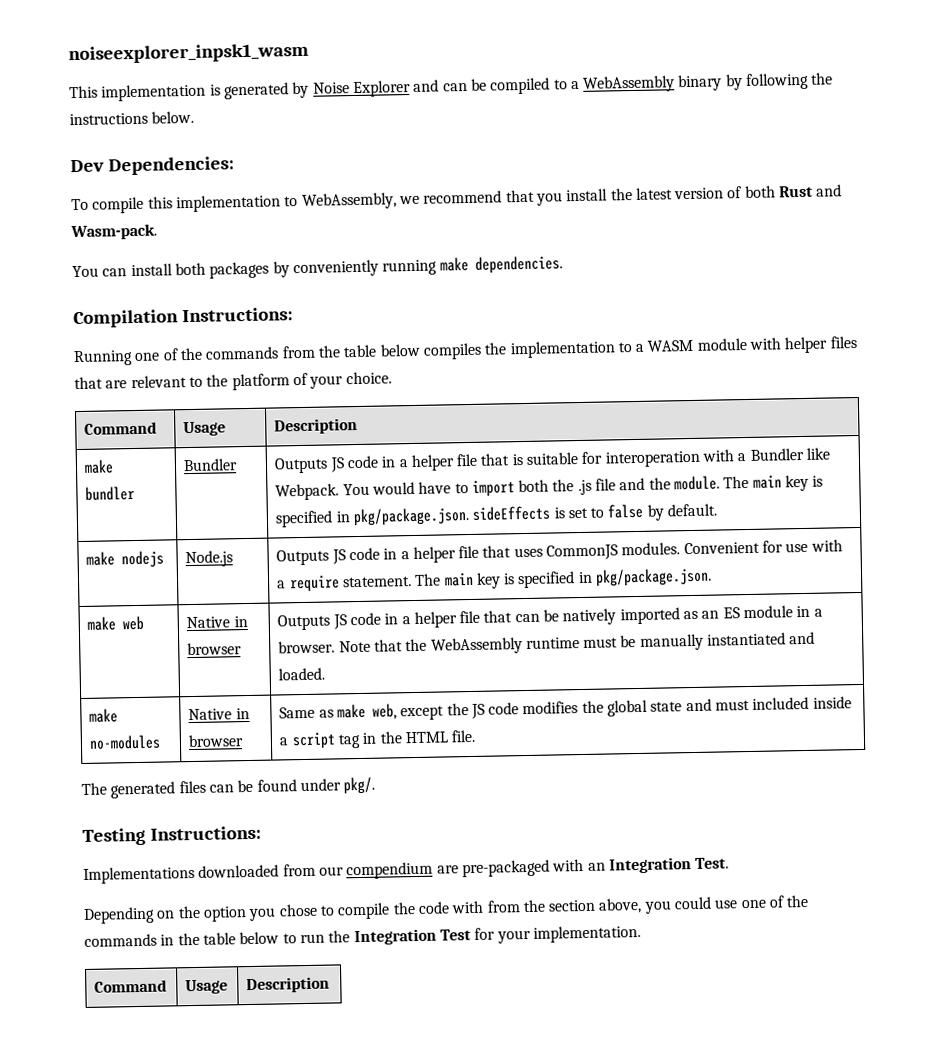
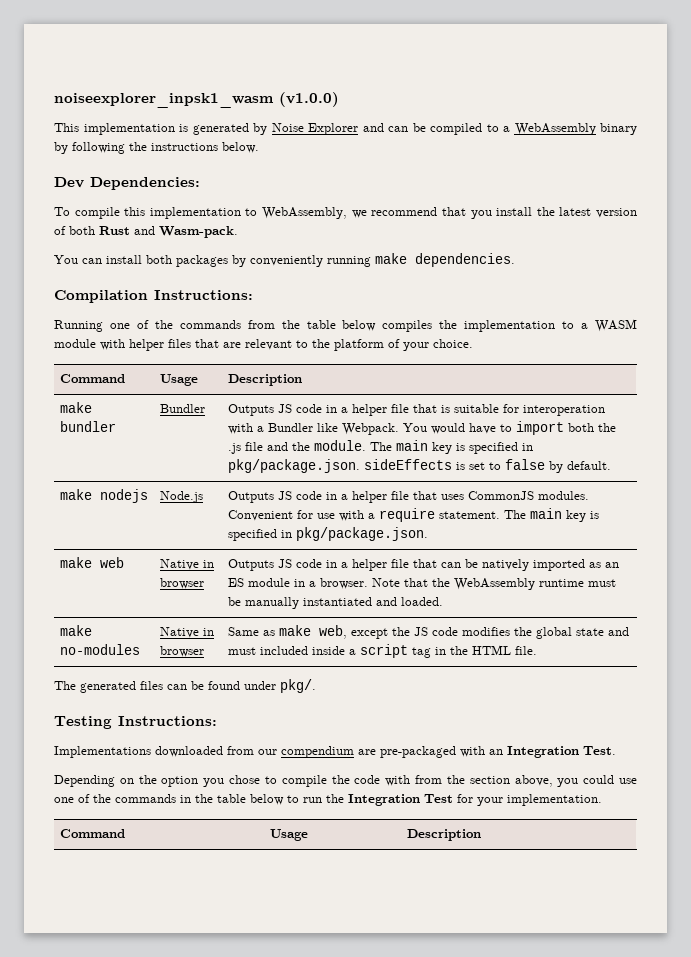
- noiseexplorer_inpsk1_wasm
+ noiseexplorer_inpsk1_wasm (v1.0.0)

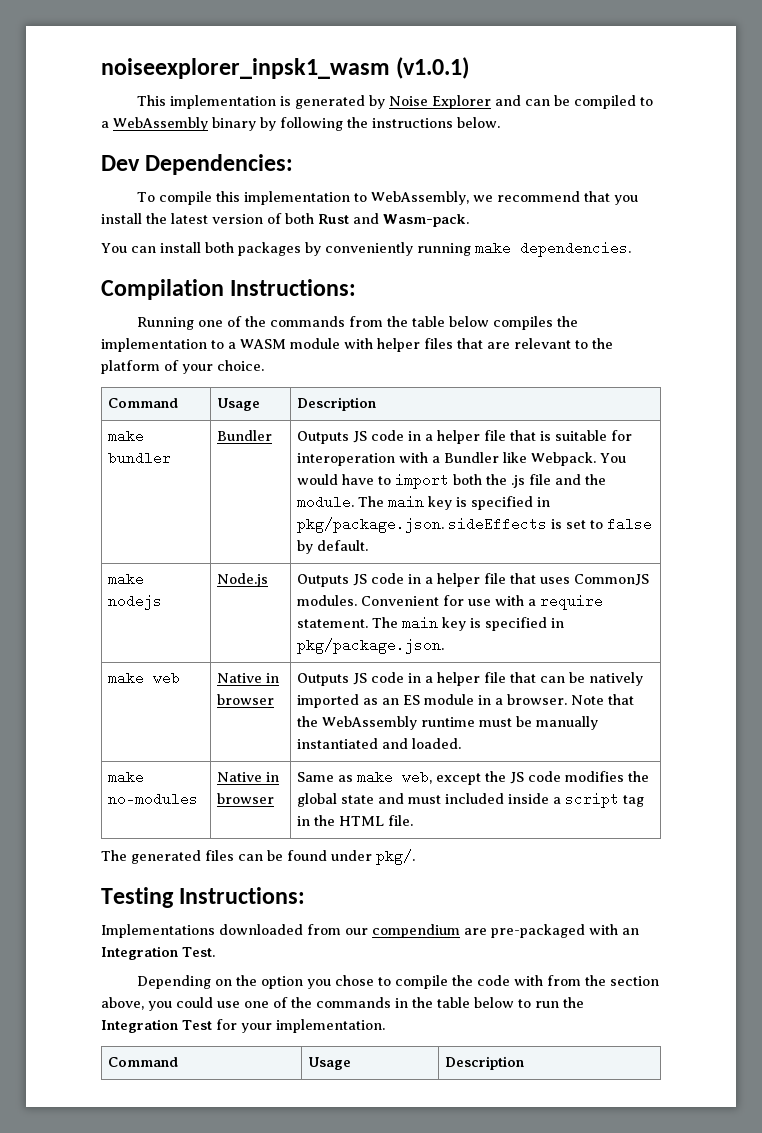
- noiseexplorer_inpsk1_wasm (v1.0.0)
+ noiseexplorer_inpsk1_wasm (v1.0.1)

